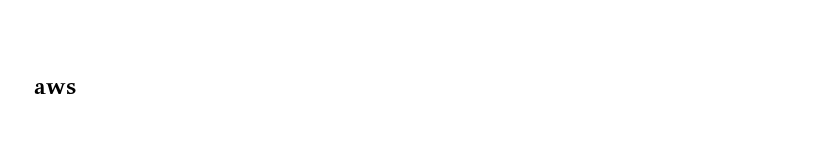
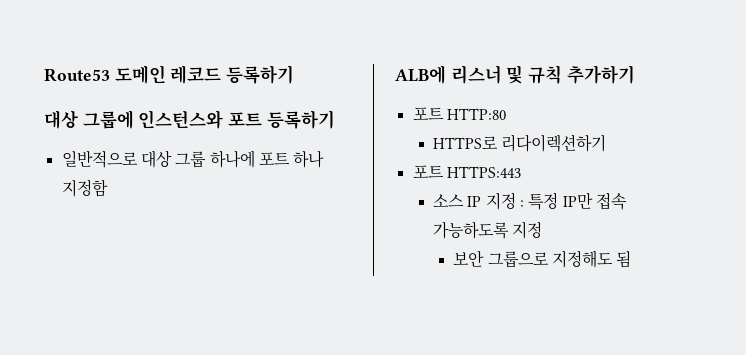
- aws
+ Route53 도메인 레코드 등록하기
+ 대상 그룹에 인스턴스와 포트 등록하기
+ 일반적으로 대상 그룹 하나에 포트 하나 지정함
+ ALB에 리스너 및 규칙 추가하기
+ 포트 HTTP:80
+ HTTPS로 리다이렉션하기
+ 포트 HTTPS:443
+ 소스 IP 지정 : 특정 IP만 접속 가능하도록 지정
+ 보안 그룹으로 지정해도 됨

